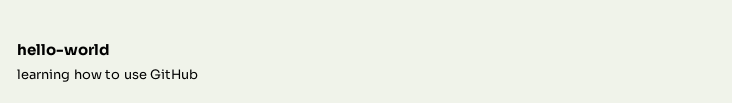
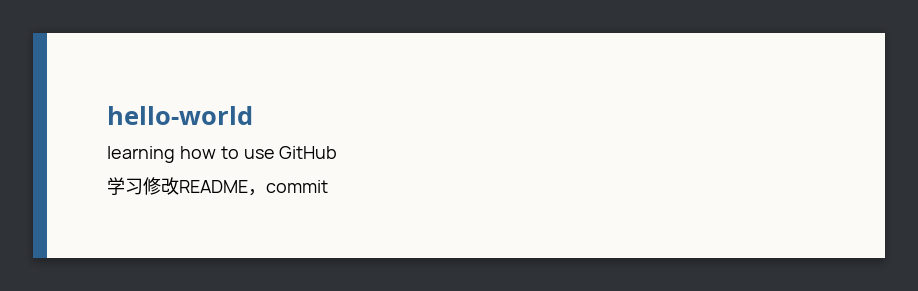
+ 学习修改README，commit

